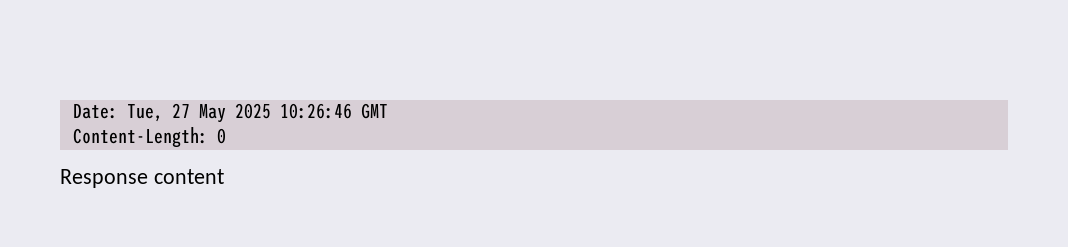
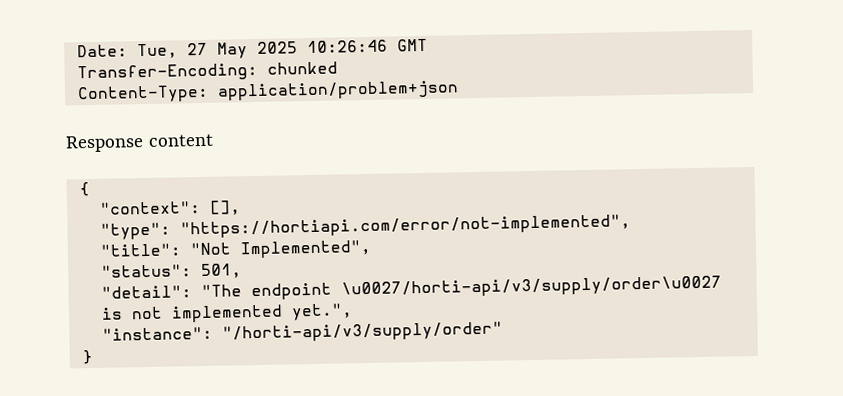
- Content-Length: 0
+ Transfer-Encoding: chunked
+ Content-Type: application/problem+json
  Response content
+ {
+ "context": [],
+ "type": "https://hortiapi.com/error/not-implemented",
+ "title": "Not Implemented",
+ "status": 501,
+ "detail": "The endpoint \u0027/horti-api/v3/supply/order\u0027 is not implemented yet.",
+ "instance": "/horti-api/v3/supply/order"
+ }

